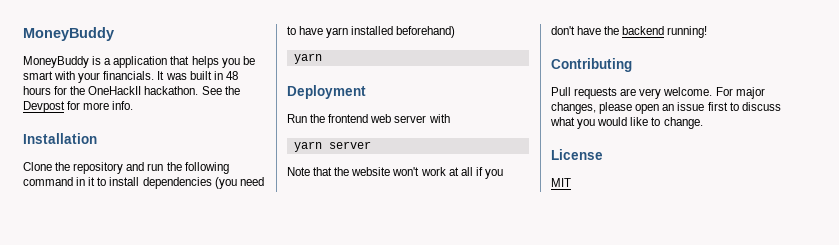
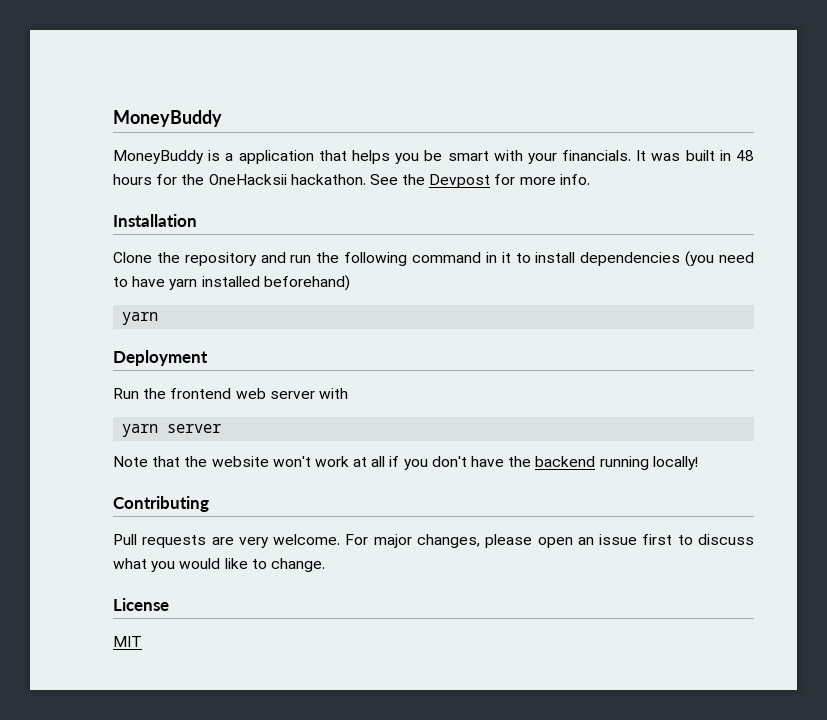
- It was built in 48 hours for the OneHackII hackathon.
+ It was built in 48 hours for the OneHacksii hackathon.
- Note that the website won't work at all if you don't have the backend running!
+ Note that the website won't work at all if you don't have the backend running locally!

